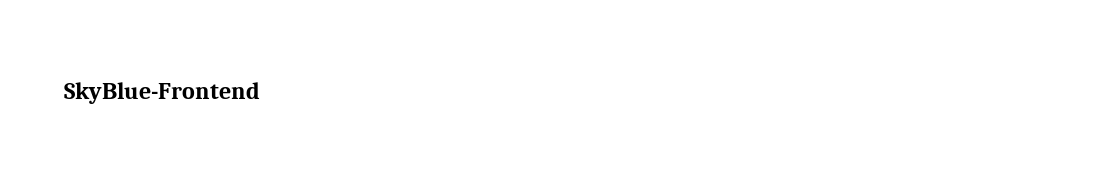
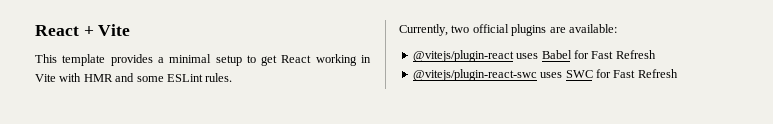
- SkyBlue-Frontend
+ React + Vite
+ This template provides a minimal setup to get React working in Vite with HMR and some ESLint rules.
+ Currently, two official plugins are available:
+ @vitejs/plugin-react uses Babel for Fast Refresh
+ @vitejs/plugin-react-swc uses SWC for Fast Refresh

